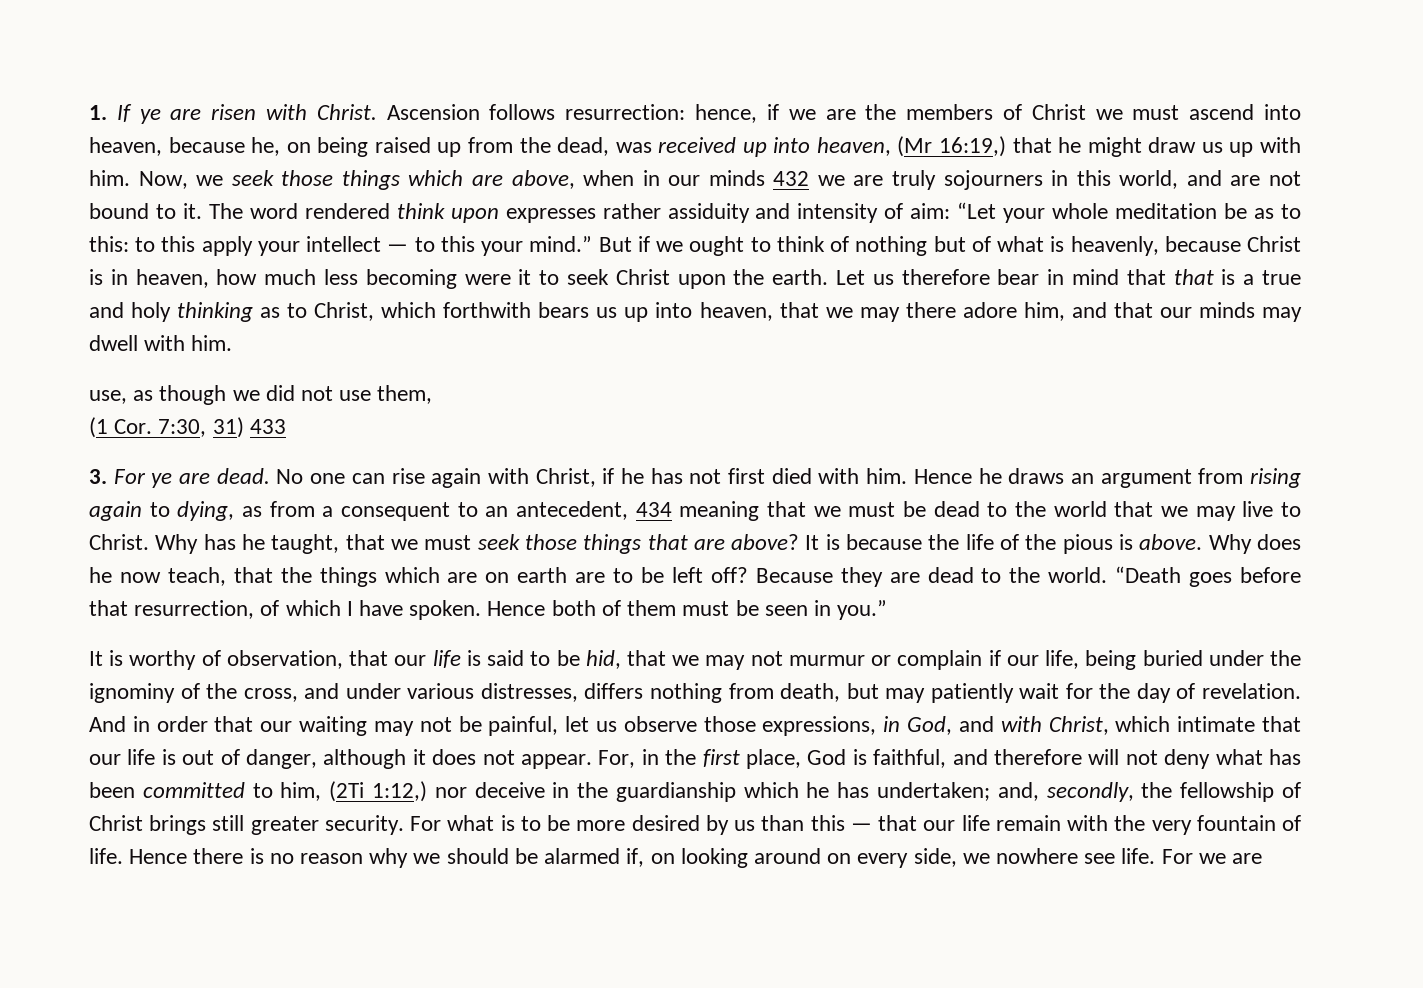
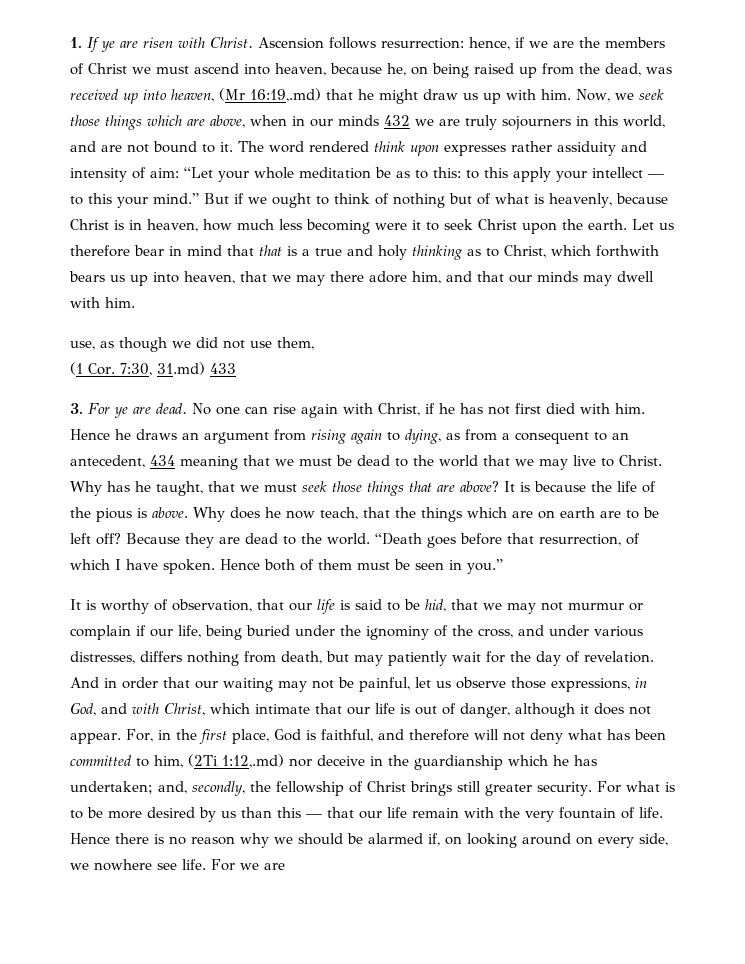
- Ascension follows resurrection: hence, if we are the members of Christ we must ascend into heaven, because he, on being raised up from the dead, was received up into heaven, (Mr 16:19,) that he might draw us up with him.
+ Ascension follows resurrection: hence, if we are the members of Christ we must ascend into heaven, because he, on being raised up from the dead, was received up into heaven, (Mr 16:19,.md) that he might draw us up with him.
- (1 Cor. 7:30, 31) 433
+ (1 Cor. 7:30, 31.md) 433
- For, in the first place, God is faithful, and therefore will not deny what has been committed to him, (2Ti 1:12,) nor deceive in the guardianship which he has undertaken; and, secondly, the fellowship of Christ brings still greater security.
+ For, in the first place, God is faithful, and therefore will not deny what has been committed to him, (2Ti 1:12,.md) nor deceive in the guardianship which he has undertaken; and, secondly, the fellowship of Christ brings still greater security.

